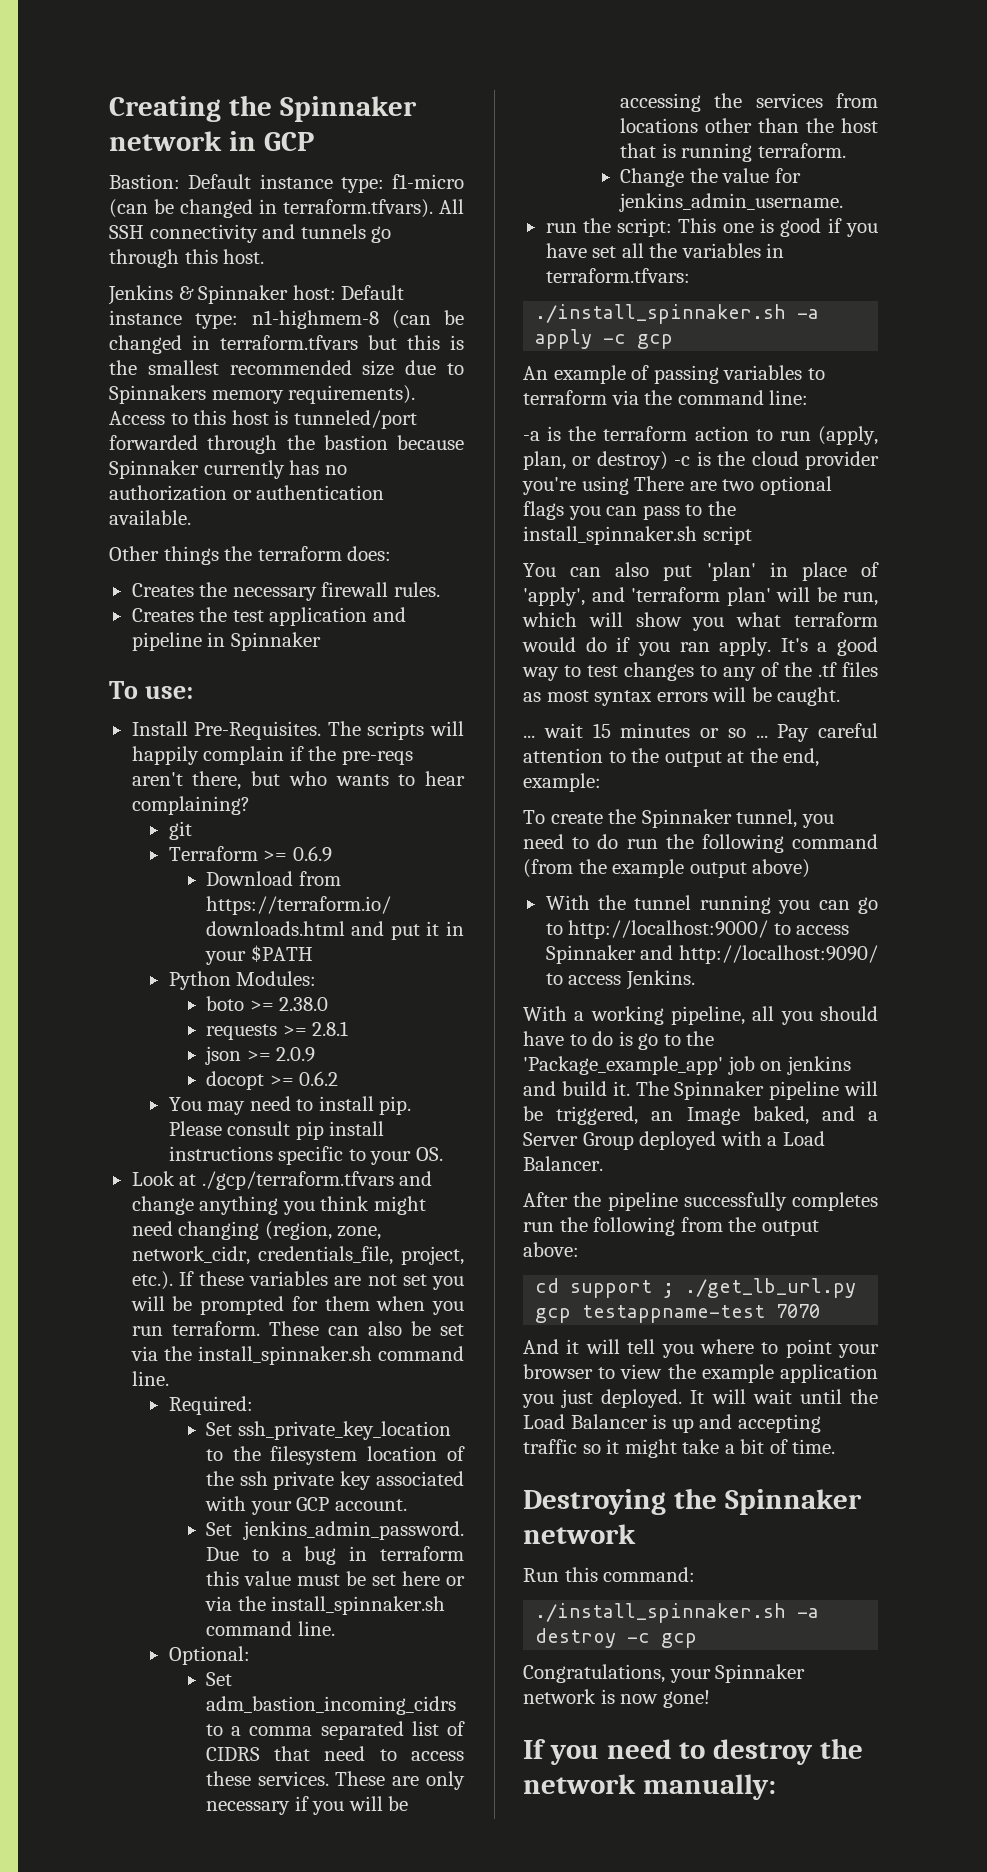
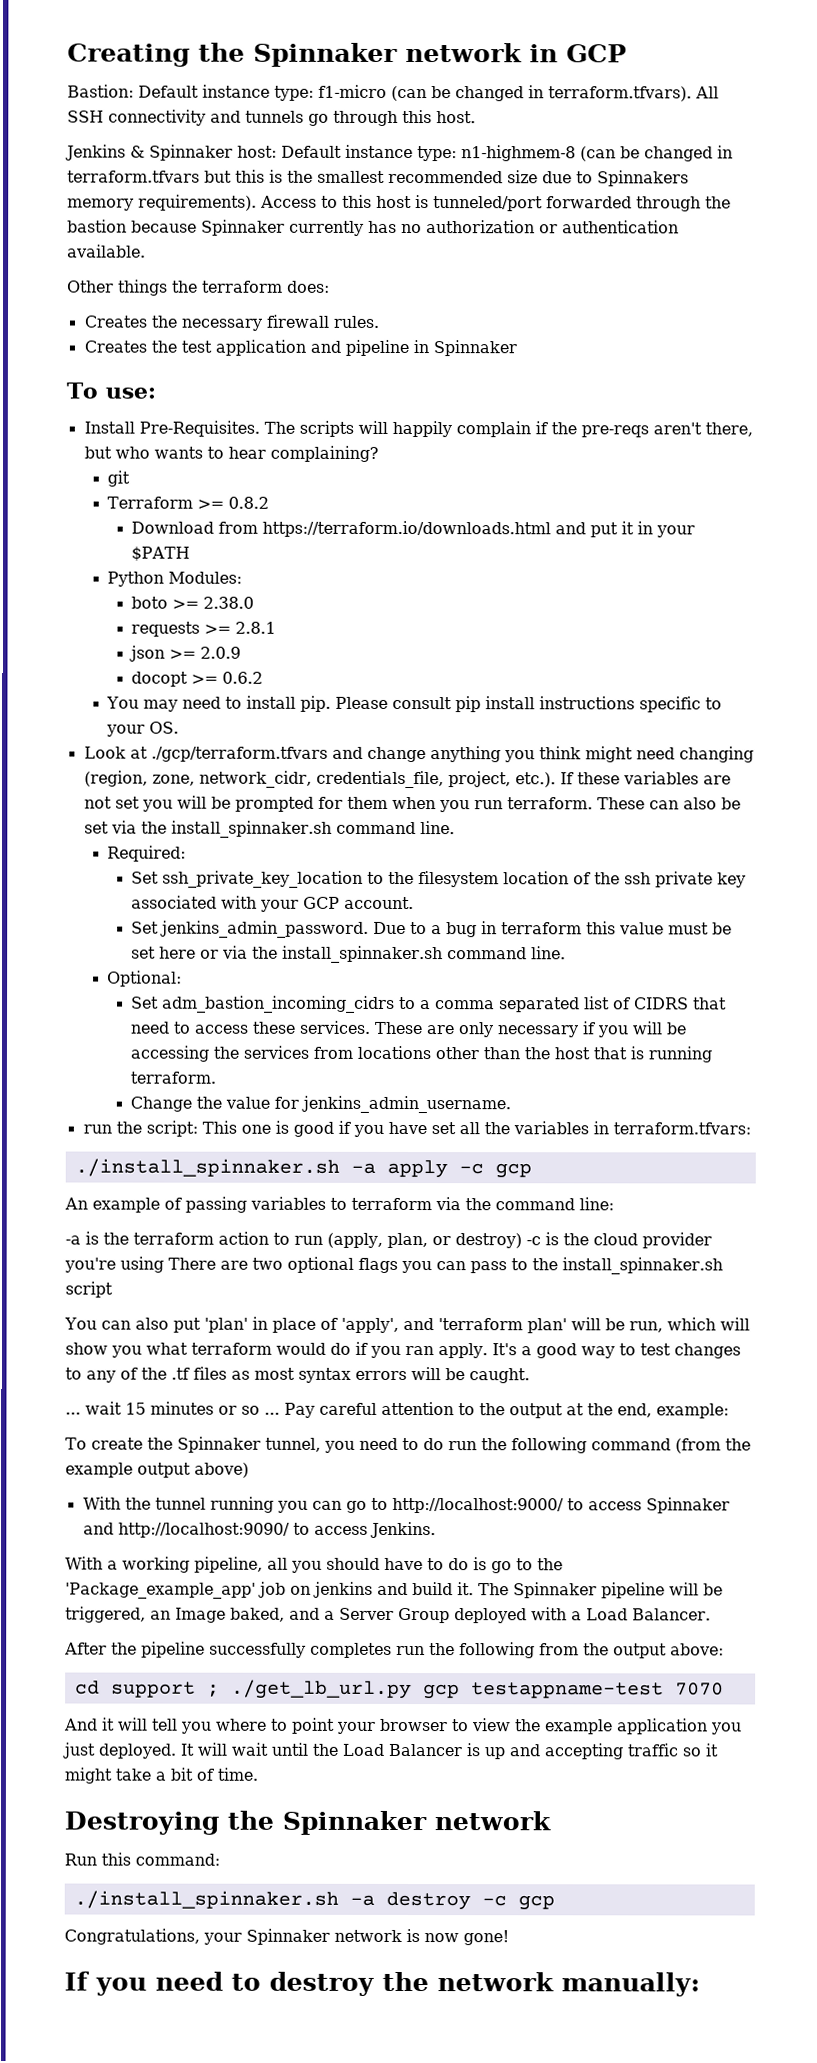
- Terraform >= 0.6.9
+ Terraform >= 0.8.2

